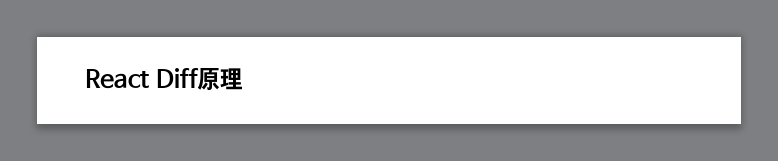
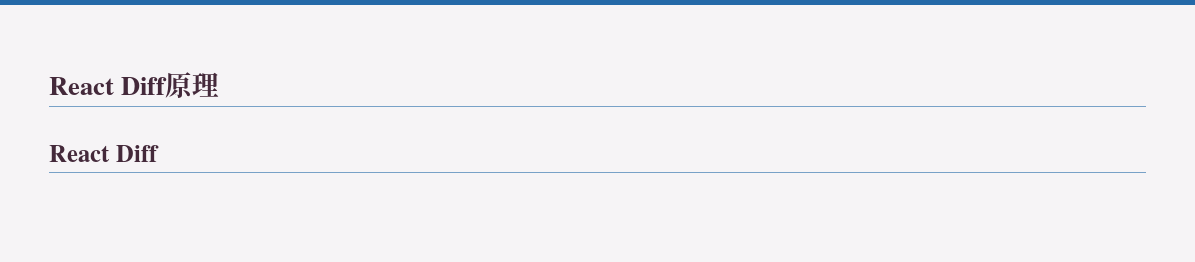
  React Diff原理
+ React Diff

